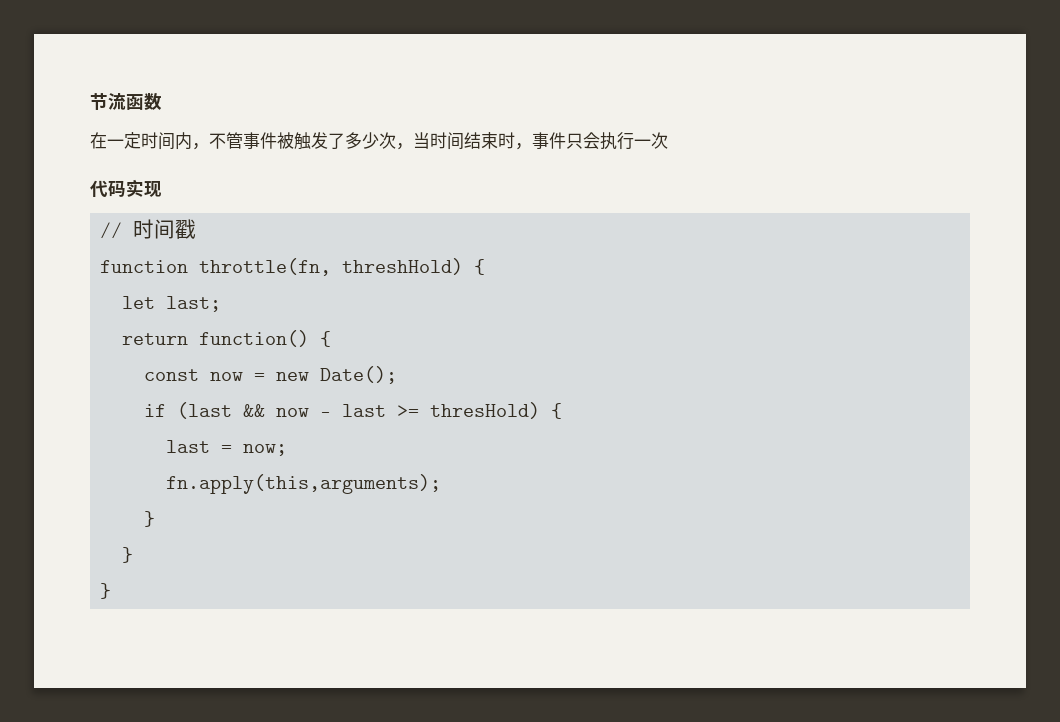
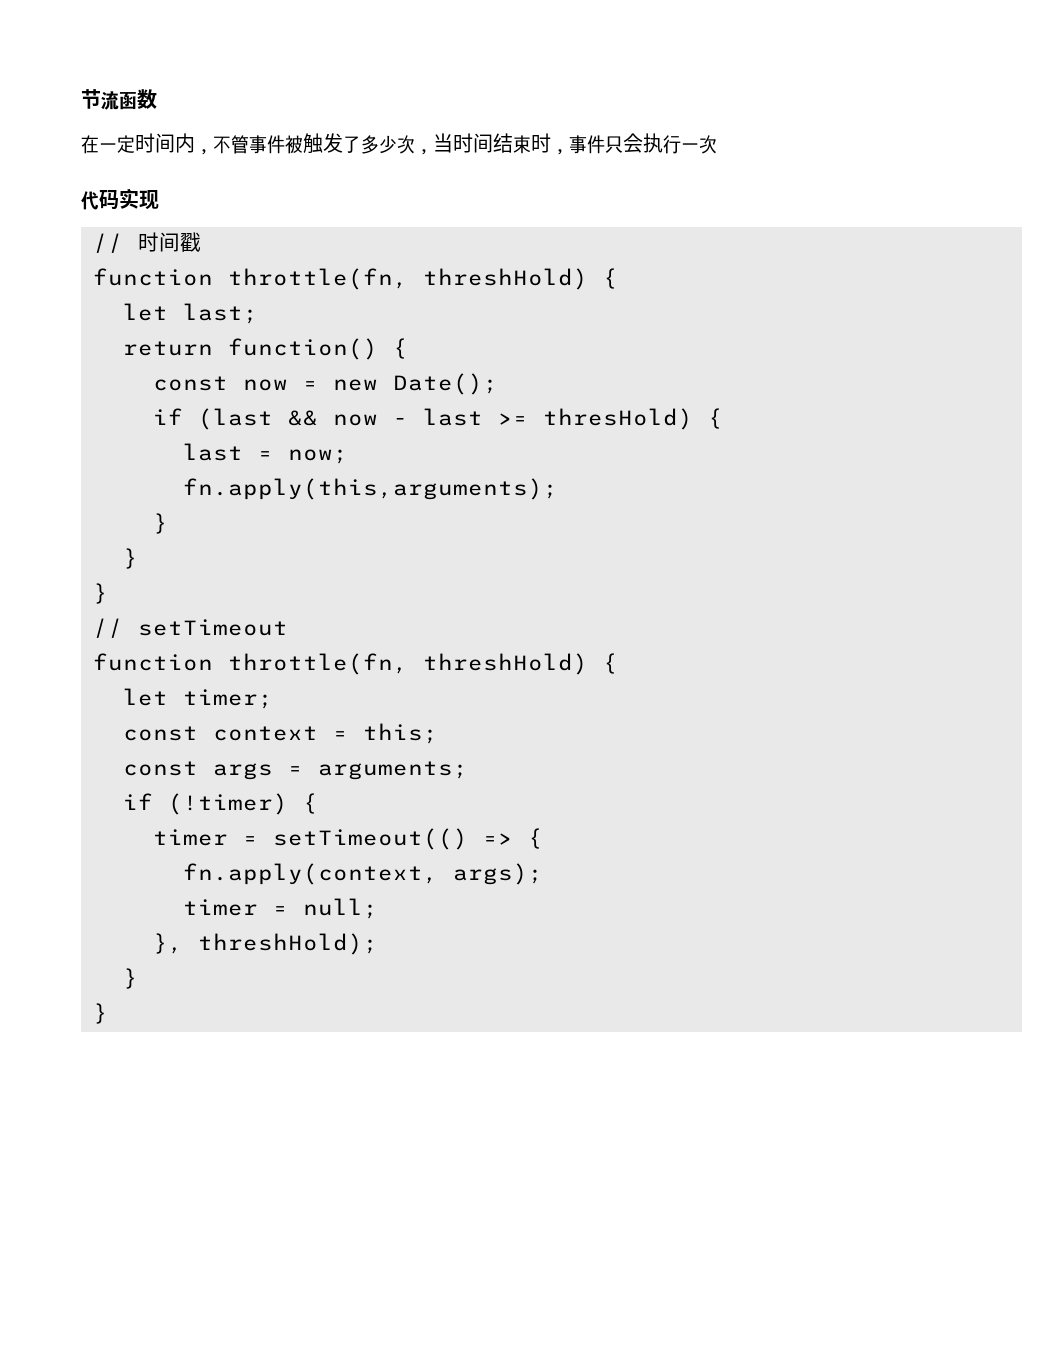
+ // setTimeout
+ function throttle(fn, threshHold) {
+ let timer;
+ const context = this;
+ const args = arguments;
+ if (!timer) {
+ timer = setTimeout(() => {
+ fn.apply(context, args);
+ timer = null;
+ }, threshHold);
+ }
+ }

